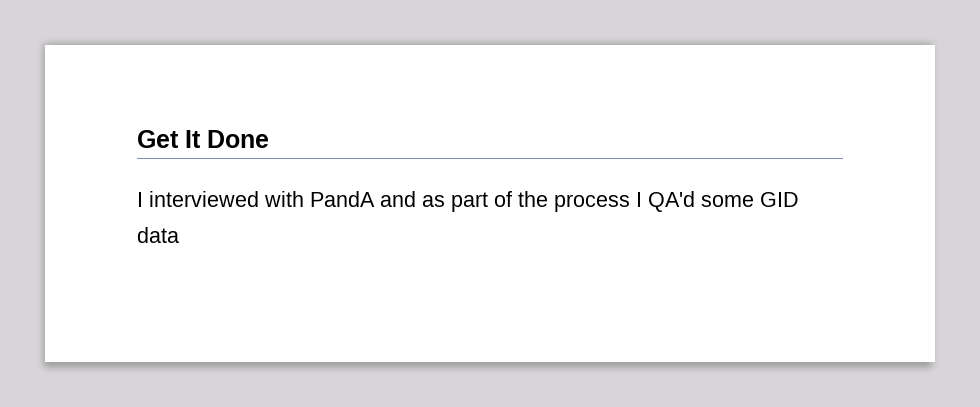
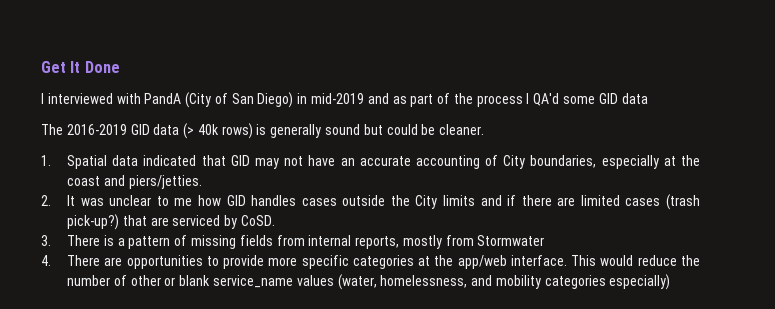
- I interviewed with PandA and as part of the process I QA'd some GID data
+ I interviewed with PandA (City of San Diego) in mid-2019 and as part of the process I QA'd some GID data
+ The 2016-2019 GID data (> 40k rows) is generally sound but could be cleaner.
+ 1. Spatial data indicated that GID may not have an accurate accounting of City boundaries, especially at the coast and piers/jetties.
+ 2. It was unclear to me how GID handles cases outside the City limits and if there are limited cases (trash pick-up?) that are serviced by CoSD.
+ 3. There is a pattern of missing fields from internal reports, mostly from Stormwater
+ 4. There are opportunities to provide more specific categories at the app/web interface. This would reduce the number of other or blank service_name values (water, homelessness, and mobility categories especially)

